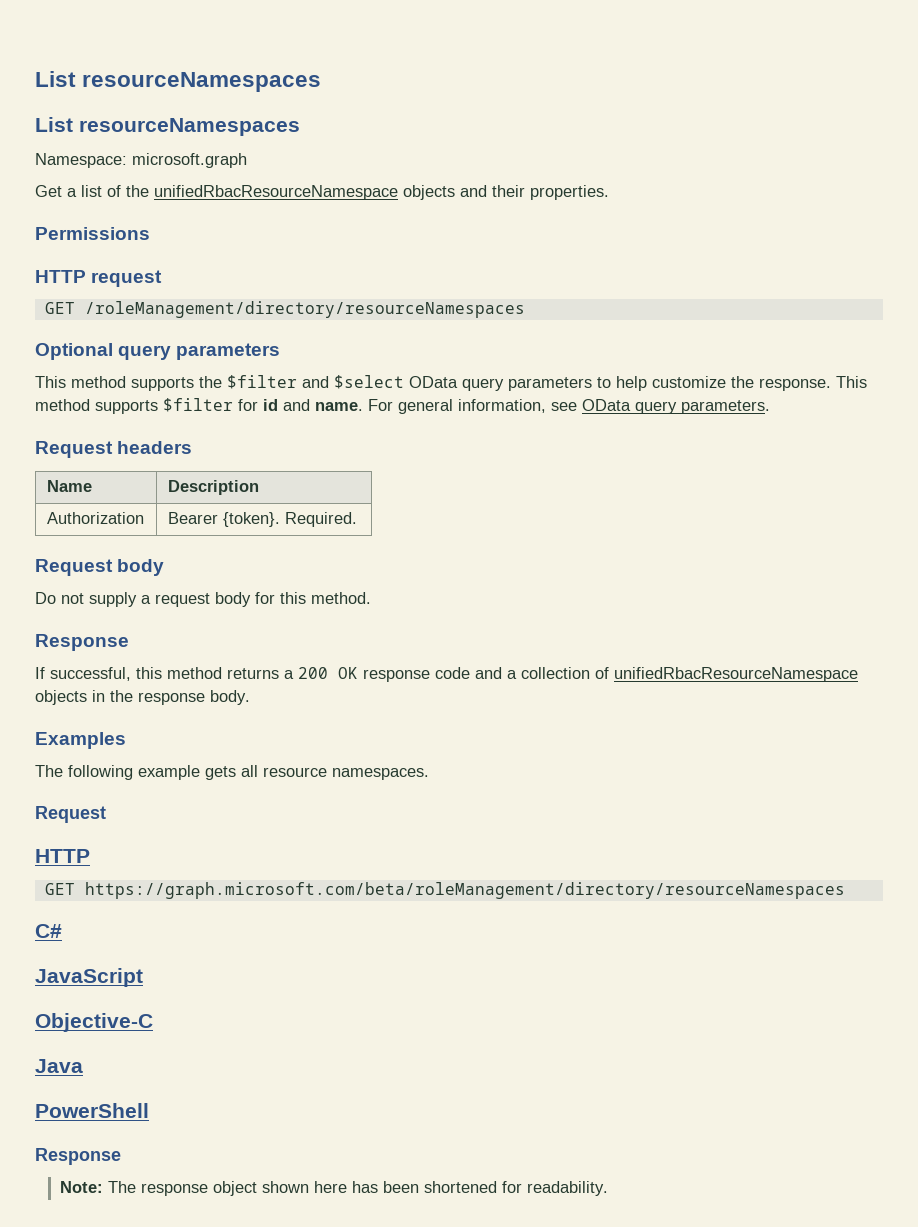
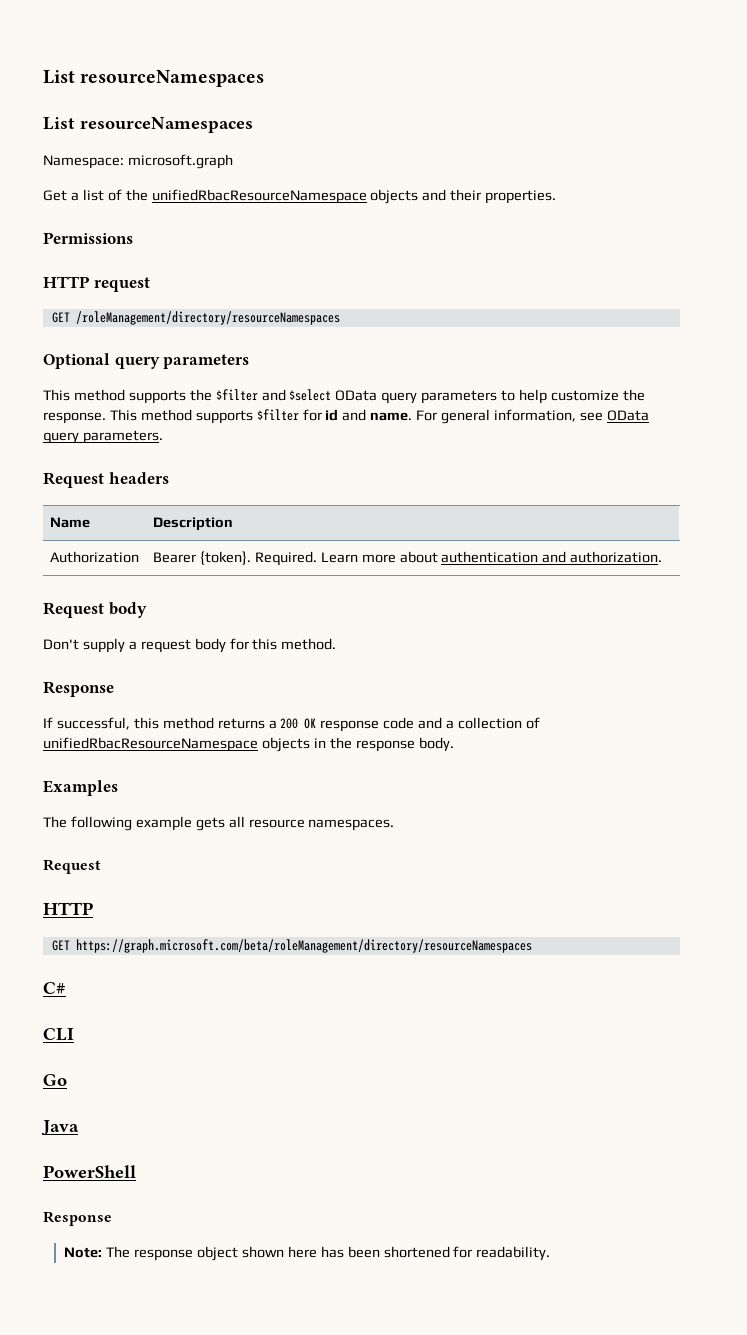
- Authorization | Bearer {token}. Required.
+ Authorization | Bearer {token}. Required. Learn more about authentication and authorization.
- Do not supply a request body for this method.
+ Don't supply a request body for this method.
- JavaScript
- Objective-C
+ CLI
+ Go

